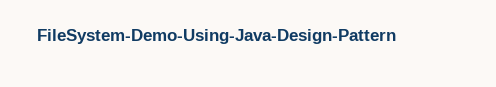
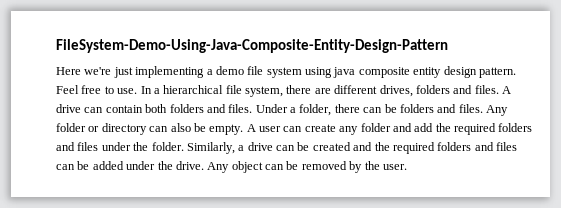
- FileSystem-Demo-Using-Java-Design-Pattern
+ FileSystem-Demo-Using-Java-Composite-Entity-Design-Pattern
+ Here we're just implementing a demo file system using java composite entity design pattern. Feel free to use. In a hierarchical file system, there are different drives, folders and files. A drive can contain both folders and files. Under a folder, there can be folders and files. Any folder or directory can also be empty. A user can create any folder and add the required folders and files under the folder. Similarly, a drive can be created and the required folders and files can be added under the drive. Any object can be removed by the user.

